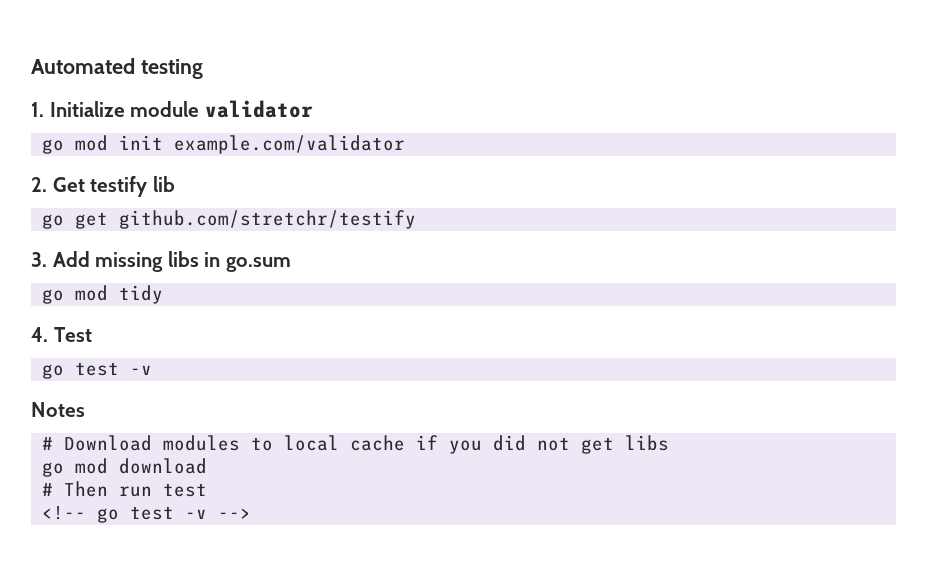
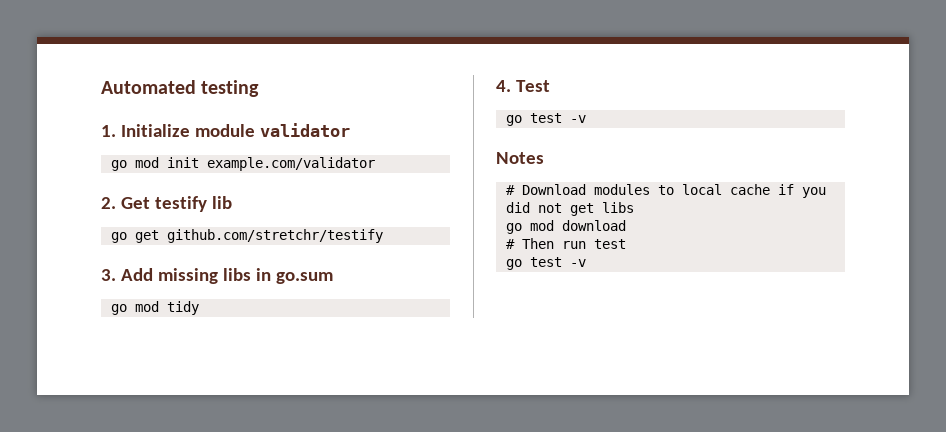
  # Then run test
- <!-- go test -v -->
+ go test -v

